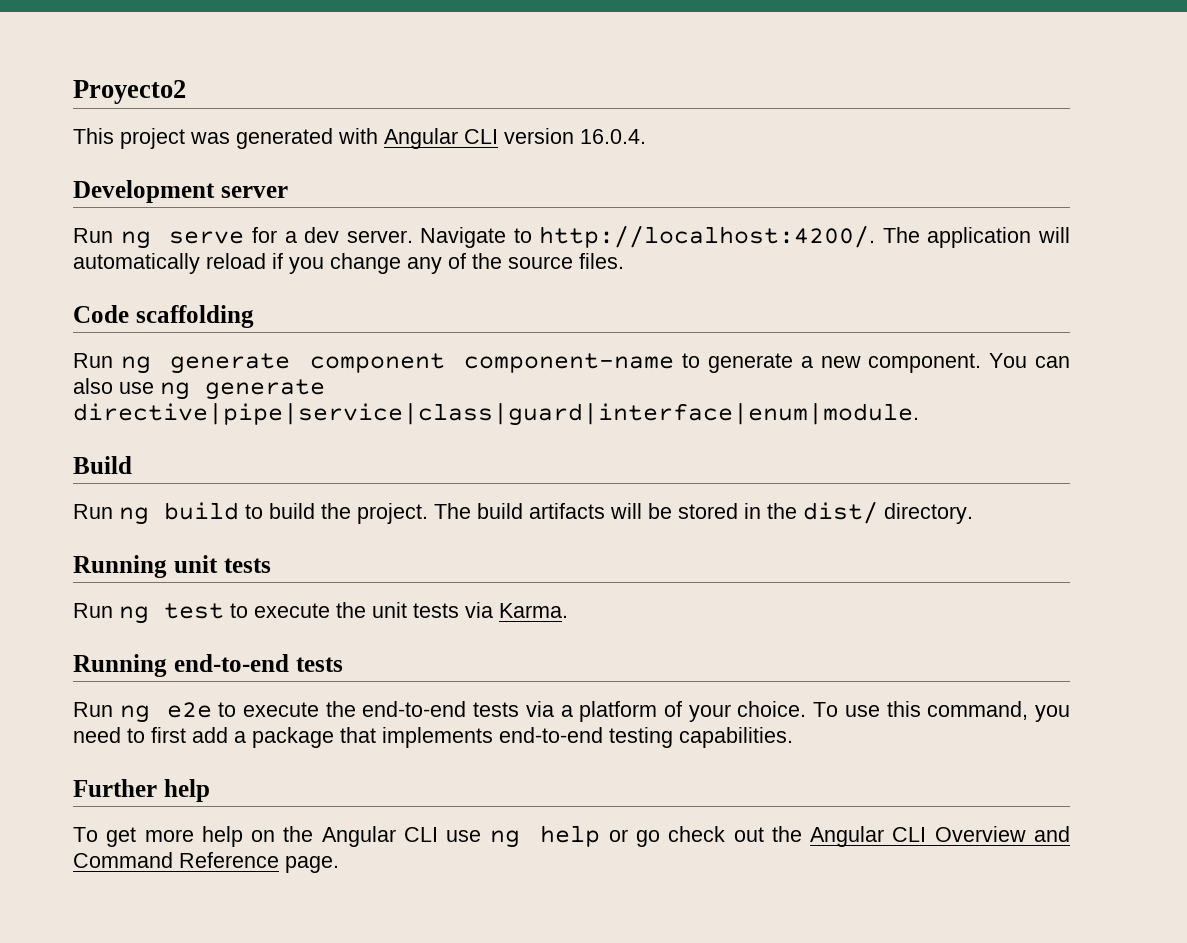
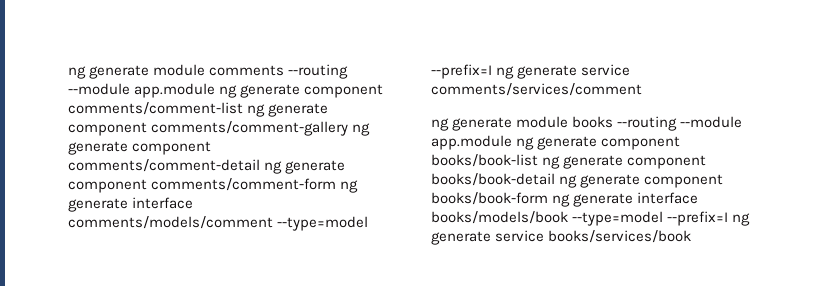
- Proyecto2
- This project was generated with Angular CLI version 16.0.4.
- Development server
- Run ng serve for a dev server. Navigate to http://localhost:4200/. The application will automatically reload if you change any of the source files.
- Code scaffolding
- Run ng generate component component-name to generate a new component. You can also use ng generate directive|pipe|service|class|guard|interface|enum|module.
- Build
- Run ng build to build the project. The build artifacts will be stored in the dist/ directory.
- Running unit tests
- Run ng test to execute the unit tests via Karma.
- Running end-to-end tests
- Run ng e2e to execute the end-to-end tests via a platform of your choice. To use this command, you need to first add a package that implements end-to-end testing capabilities.
- Further help
- To get more help on the Angular CLI use ng help or go check out the Angular CLI Overview and Command Reference page.
+ ng generate module comments --routing --module app.module ng generate component comments/comment-list ng generate component comments/comment-gallery ng generate component comments/comment-detail ng generate component comments/comment-form ng generate interface comments/models/comment --type=model --prefix=I ng generate service comments/services/comment
+ ng generate module books --routing --module app.module ng generate component books/book-list ng generate component books/book-detail ng generate component books/book-form ng generate interface books/models/book --type=model --prefix=I ng generate service books/services/book

